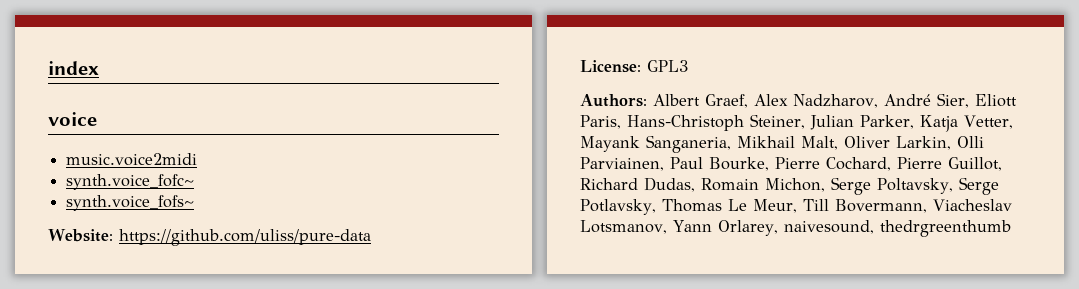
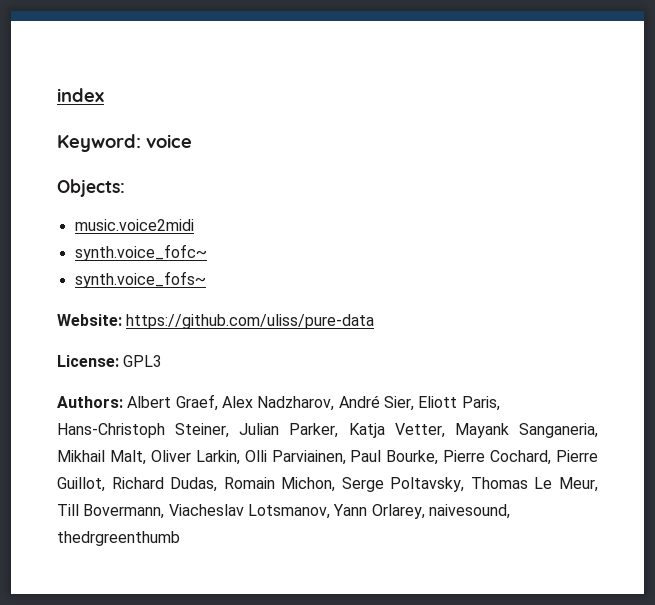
- voice
+ Keyword: voice
+ Objects:
- Authors: Albert Graef, Alex Nadzharov, André Sier, Eliott Paris, Hans-Christoph Steiner, Julian Parker, Katja Vetter, Mayank Sanganeria, Mikhail Malt, Oliver Larkin, Olli Parviainen, Paul Bourke, Pierre Cochard, Pierre Guillot, Richard Dudas, Romain Michon, Serge Poltavsky, Serge Potlavsky, Thomas Le Meur, Till Bovermann, Viacheslav Lotsmanov, Yann Orlarey, naivesound, thedrgreenthumb
+ Authors: Albert Graef, Alex Nadzharov, André Sier, Eliott Paris, Hans-Christoph Steiner, Julian Parker, Katja Vetter, Mayank Sanganeria, Mikhail Malt, Oliver Larkin, Olli Parviainen, Paul Bourke, Pierre Cochard, Pierre Guillot, Richard Dudas, Romain Michon, Serge Poltavsky, Thomas Le Meur, Till Bovermann, Viacheslav Lotsmanov, Yann Orlarey, naivesound, thedrgreenthumb

